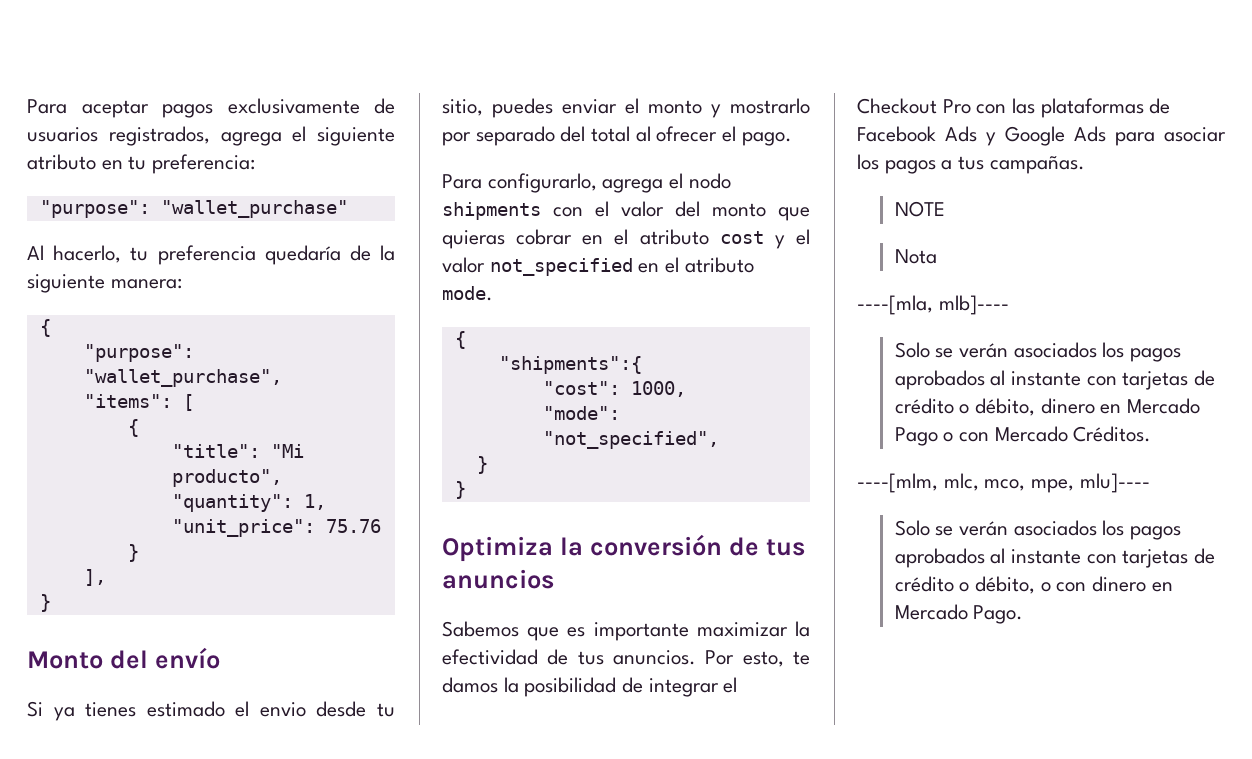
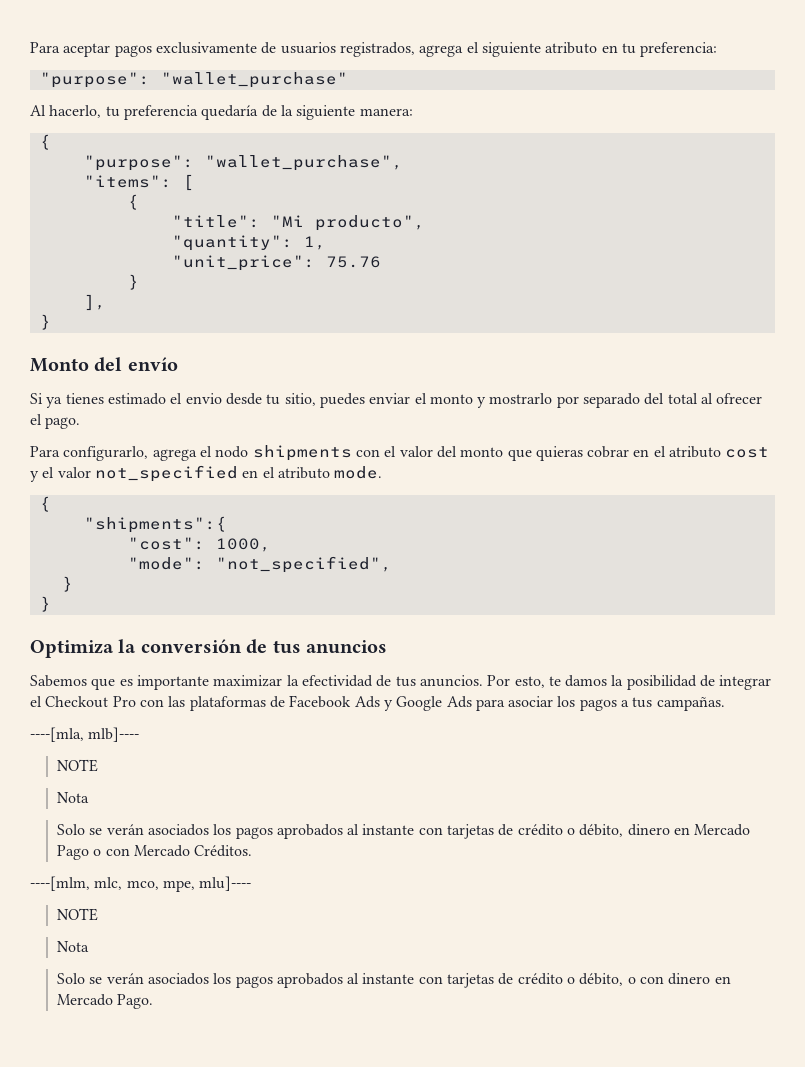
+ ----[mla, mlb]----
  NOTE
  Nota
- ----[mla, mlb]----
  ----[mlm, mlc, mco, mpe, mlu]----
+ NOTE
+ Nota

